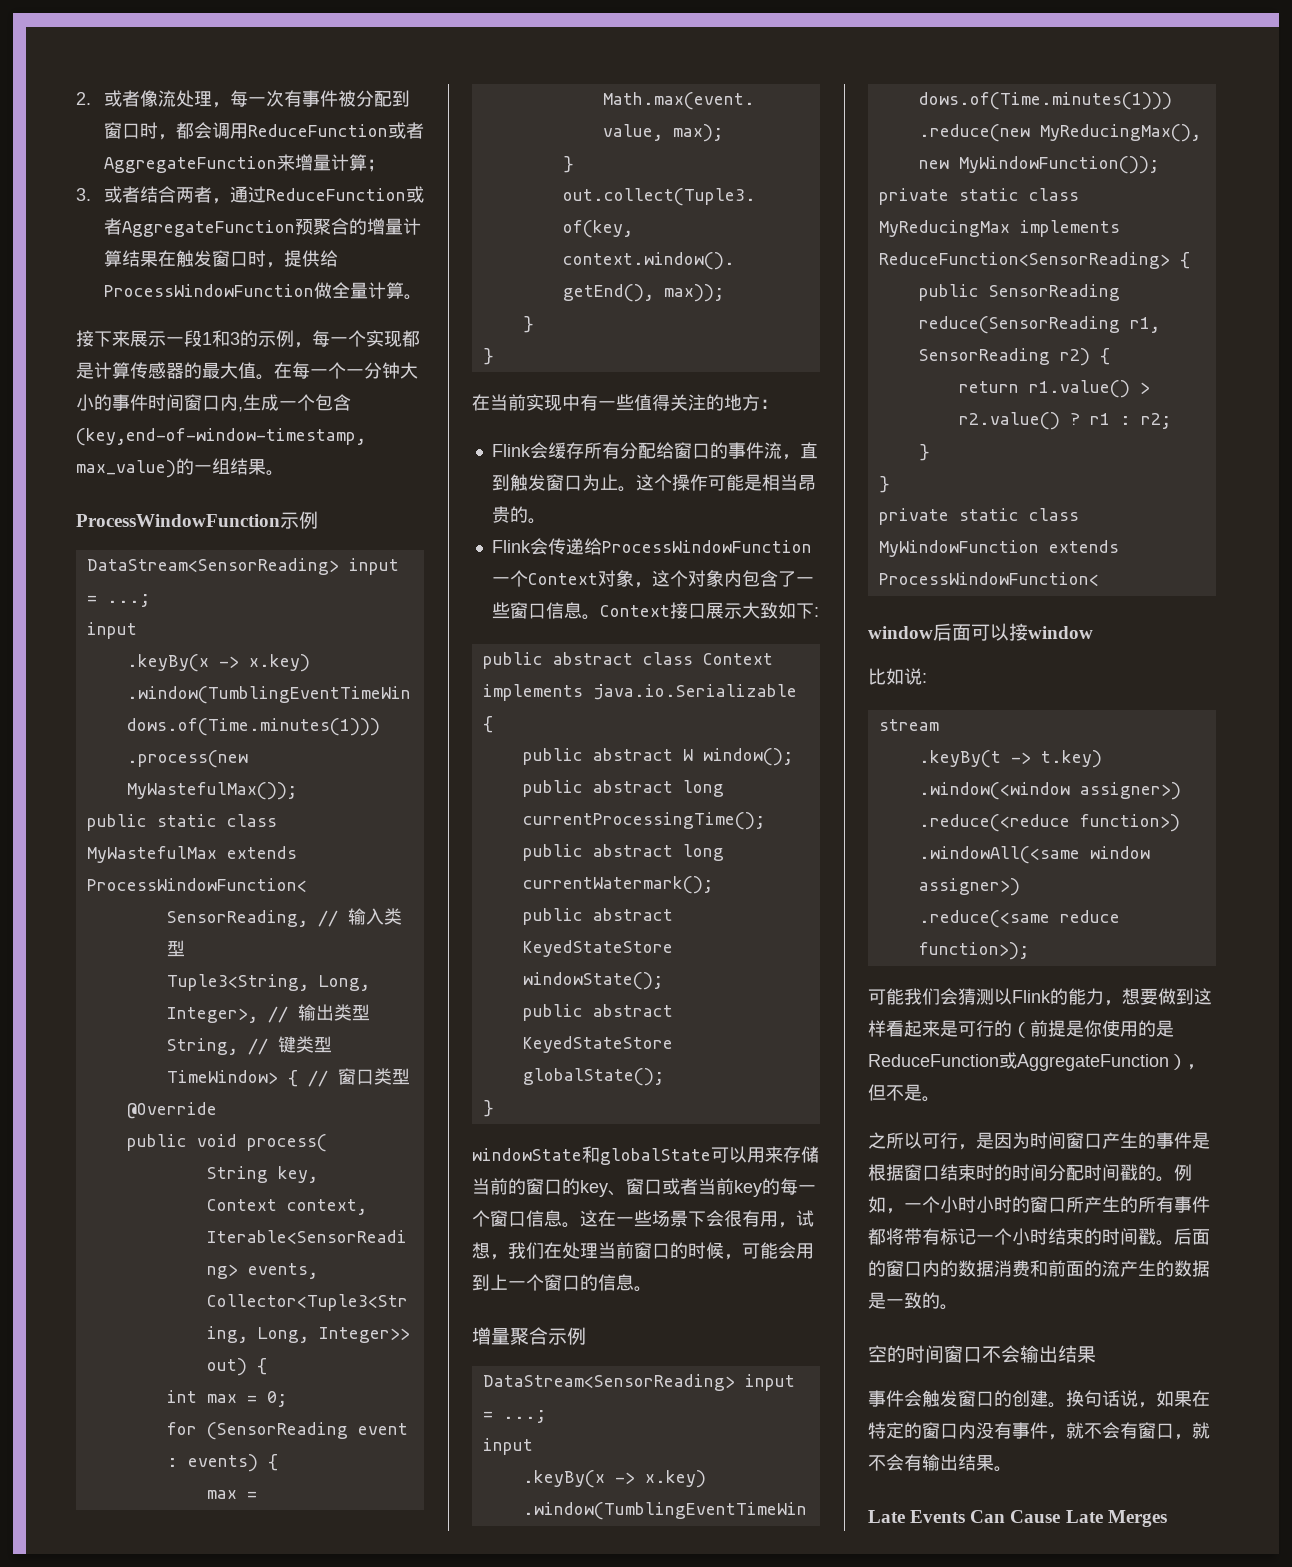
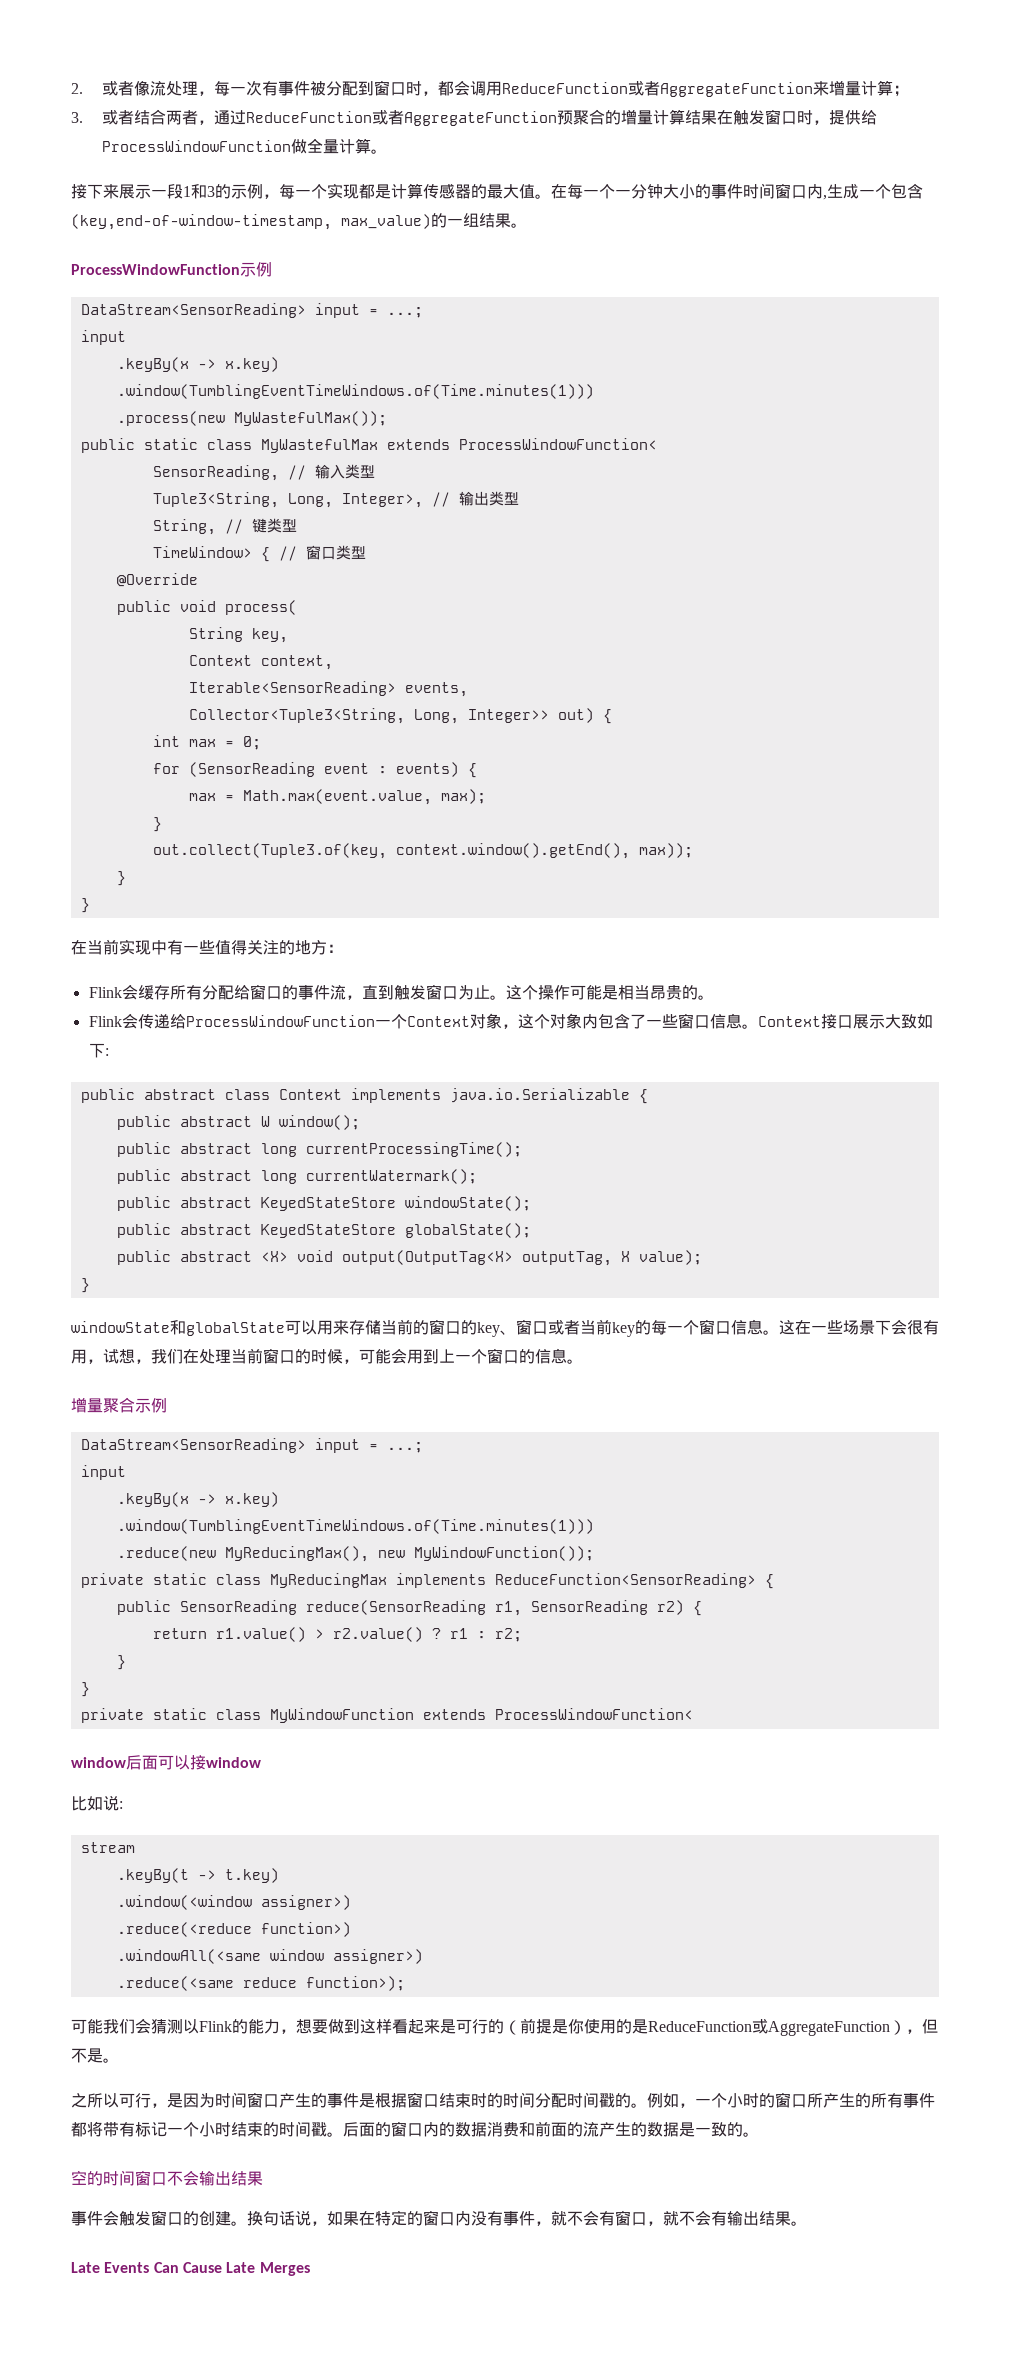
+ public abstract <X> void output(OutputTag<X> outputTag, X value);
- 例如，一个小时小时的窗口所产生的所有事件都将带有标记一个小时结束的时间戳。
+ 例如，一个小时的窗口所产生的所有事件都将带有标记一个小时结束的时间戳。

